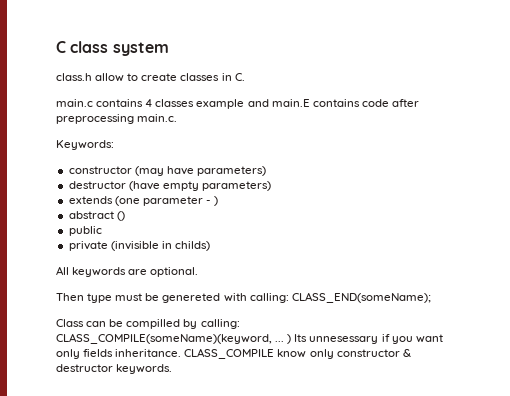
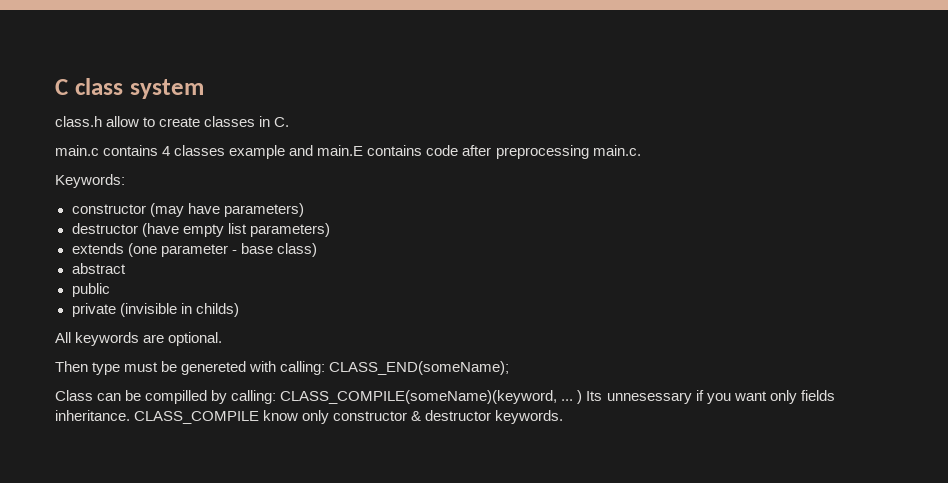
- destructor (have empty parameters)
+ destructor (have empty list parameters)
- extends (one parameter - )
+ extends (one parameter - base class)
- abstract ()
+ abstract

